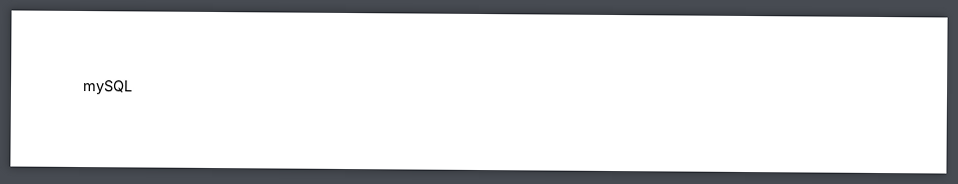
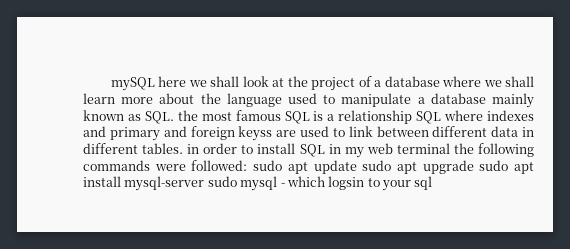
- mySQL
+ mySQL here we shall look at the project of a database where we shall learn more about the language used to manipulate a database mainly known as SQL. the most famous SQL is a relationship SQL where indexes and primary and foreign keyss are used to link between different data in different tables. in order to install SQL in my web terminal the following commands were followed: sudo apt update sudo apt upgrade sudo apt install mysql-server sudo mysql - which logsin to your sql

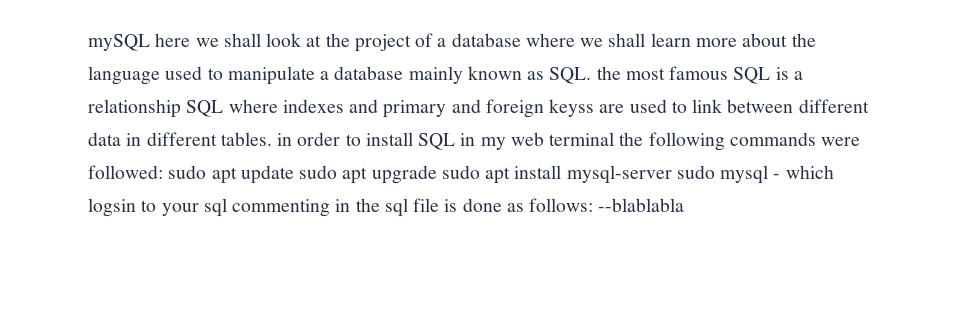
- sudo apt update sudo apt upgrade sudo apt install mysql-server sudo mysql - which logsin to your sql
+ sudo apt update sudo apt upgrade sudo apt install mysql-server sudo mysql - which logsin to your sql commenting in the sql file is done as follows: --blablabla

